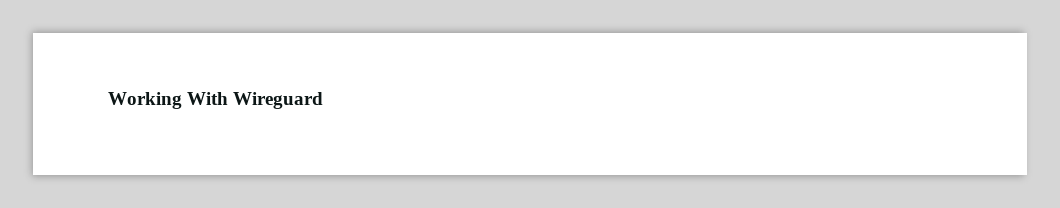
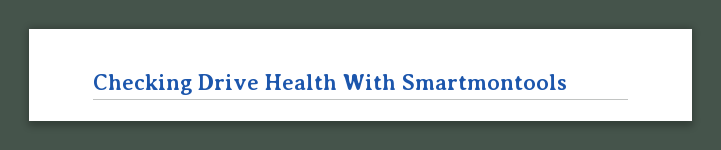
- Working With Wireguard
+ Checking Drive Health With Smartmontools

